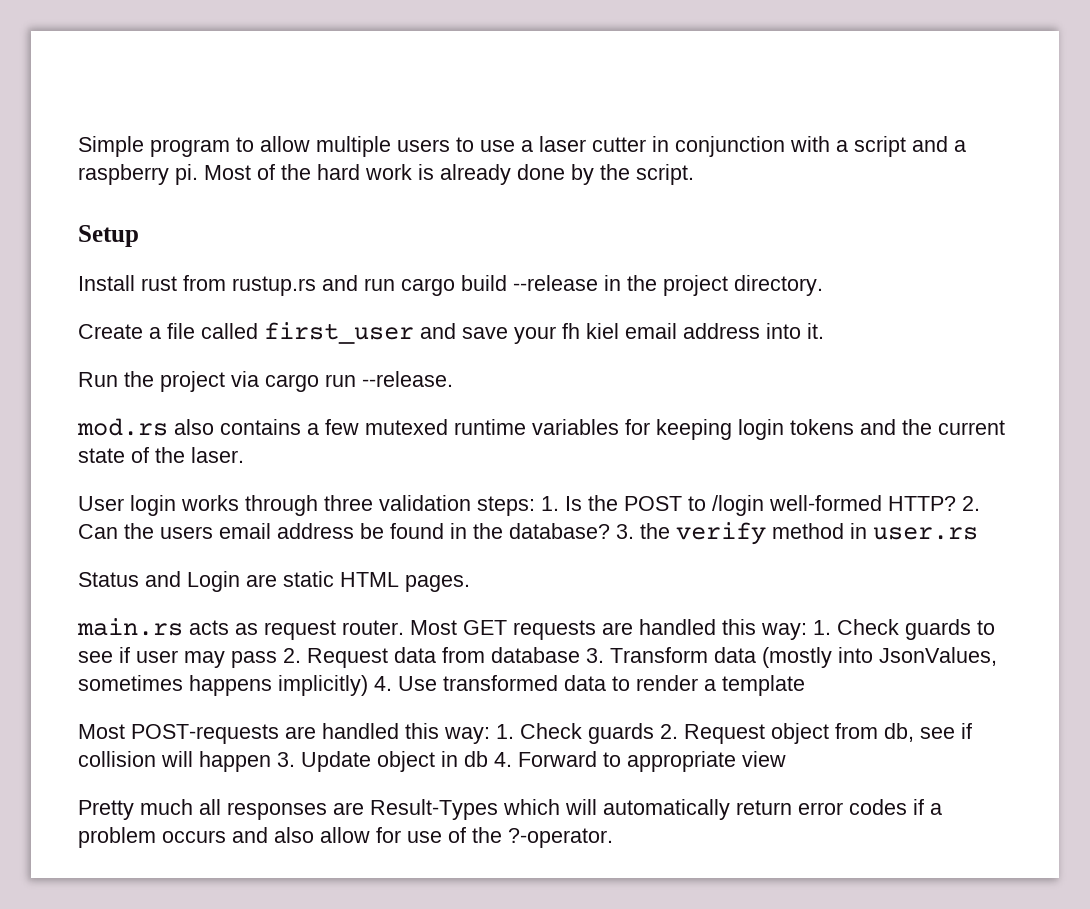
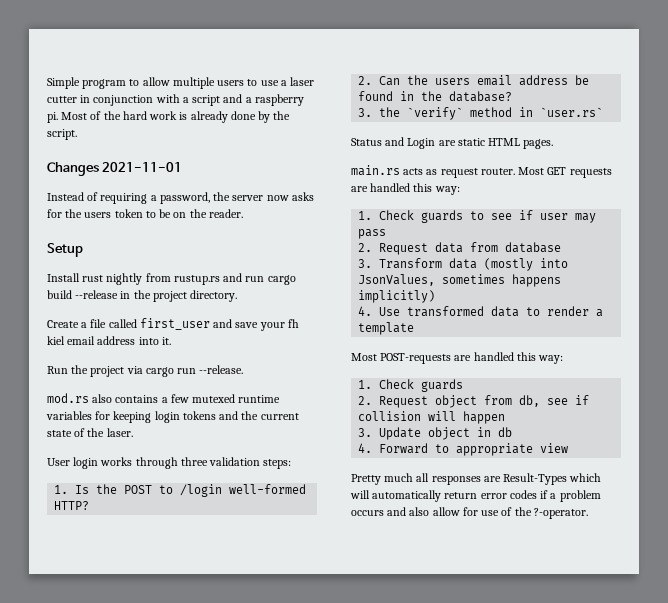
+ Changes 2021-11-01
+ Instead of requiring a password, the server now asks for the users token to be on the reader.
- Install rust from rustup.rs and run cargo build --release in the project directory.
+ Install rust nightly from rustup.rs and run cargo build --release in the project directory.
- User login works through three validation steps: 1. Is the POST to /login well-formed HTTP? 2. Can the users email address be found in the database? 3. the verify method in user.rs
+ User login works through three validation steps:
+ 1. Is the POST to /login well-formed HTTP?
+ 2. Can the users email address be found in the database?
+ 3. the `verify` method in `user.rs`
- Most GET requests are handled this way: 1. Check guards to see if user may pass 2. Request data from database 3. Transform data (mostly into JsonValues, sometimes happens implicitly) 4. Use transformed data to render a template
+ Most GET requests are handled this way:
+ 1. Check guards to see if user may pass
+ 2. Request data from database
+ 3. Transform data (mostly into JsonValues, sometimes happens implicitly)
+ 4. Use transformed data to render a template
- Most POST-requests are handled this way: 1. Check guards 2. Request object from db, see if collision will happen 3. Update object in db 4. Forward to appropriate view
+ Most POST-requests are handled this way:
+ 1. Check guards
+ 2. Request object from db, see if collision will happen
+ 3. Update object in db
+ 4. Forward to appropriate view

